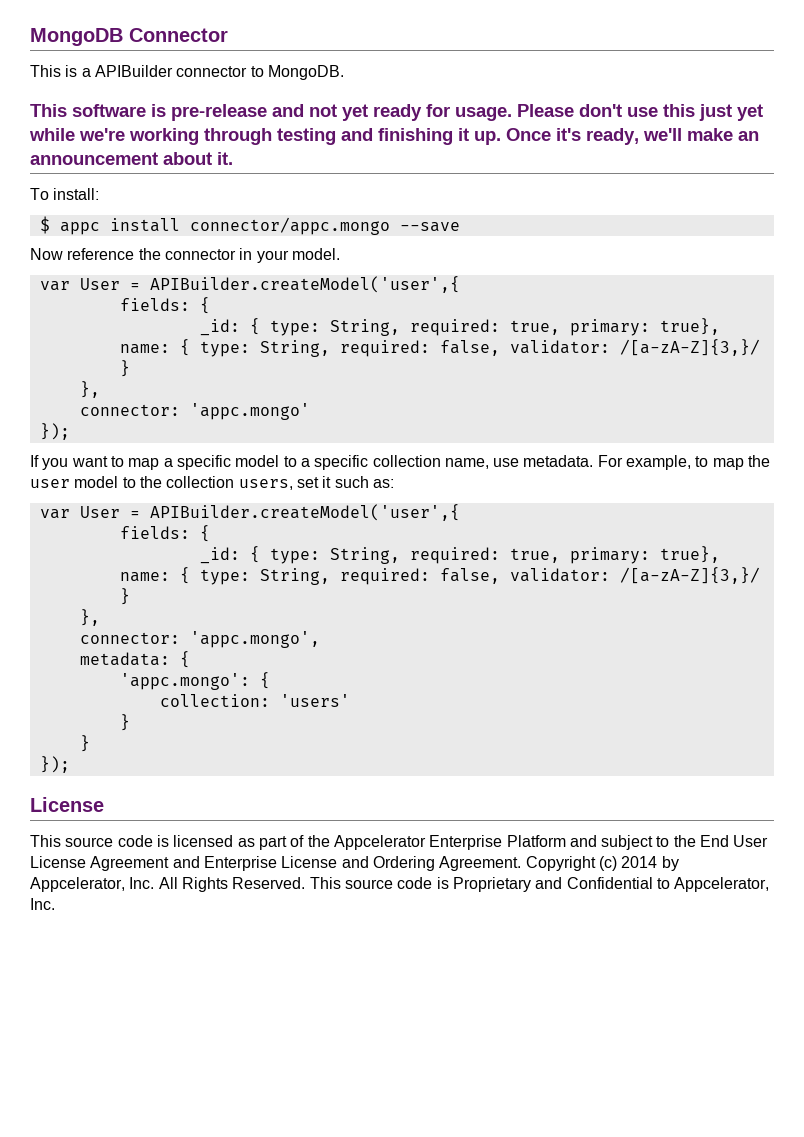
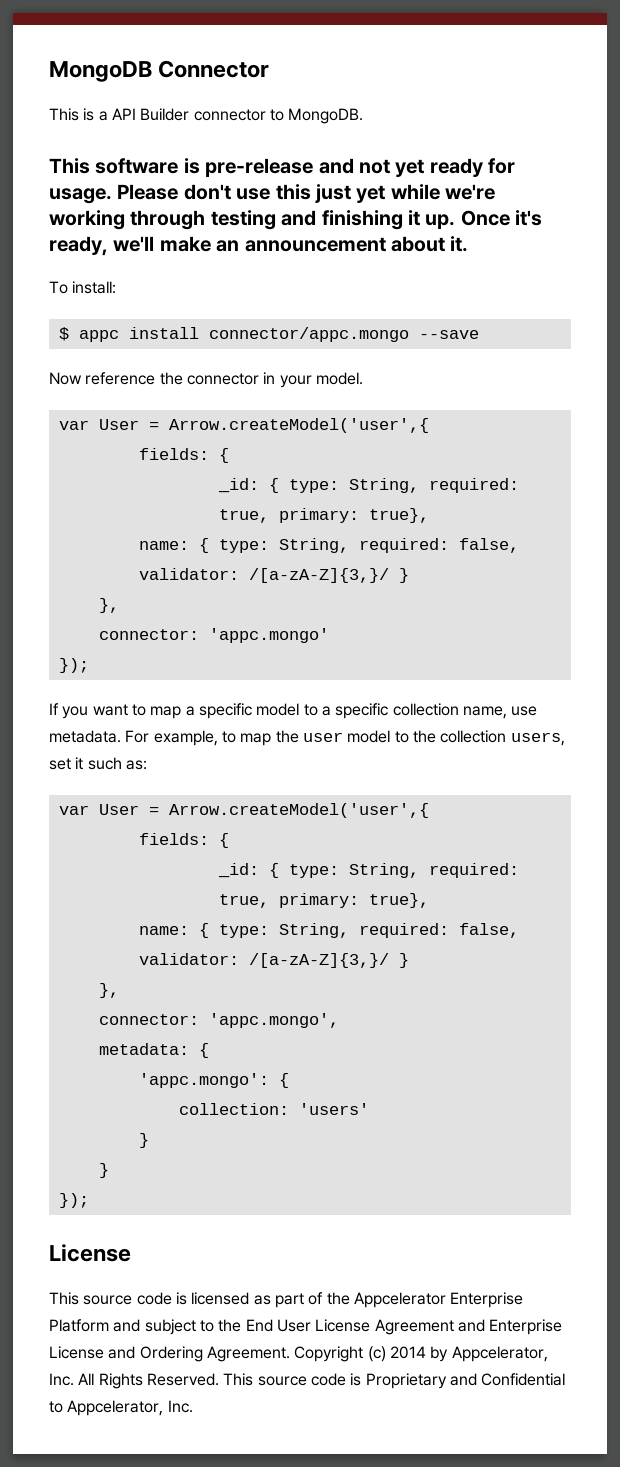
- This is a APIBuilder connector to MongoDB.
+ This is a API Builder connector to MongoDB.
  Now reference the connector in your model.
- var User = APIBuilder.createModel('user',{
+ var User = Arrow.createModel('user',{
  For example, to map the user model to the collection users, set it such as:
- var User = APIBuilder.createModel('user',{
+ var User = Arrow.createModel('user',{

